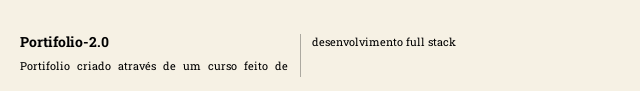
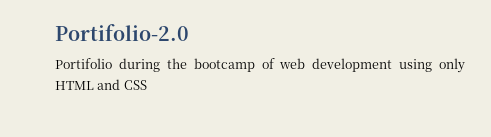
- Portifolio criado através de um curso feito de desenvolvimento full stack
+ Portifolio during the bootcamp of web development using only HTML and CSS

